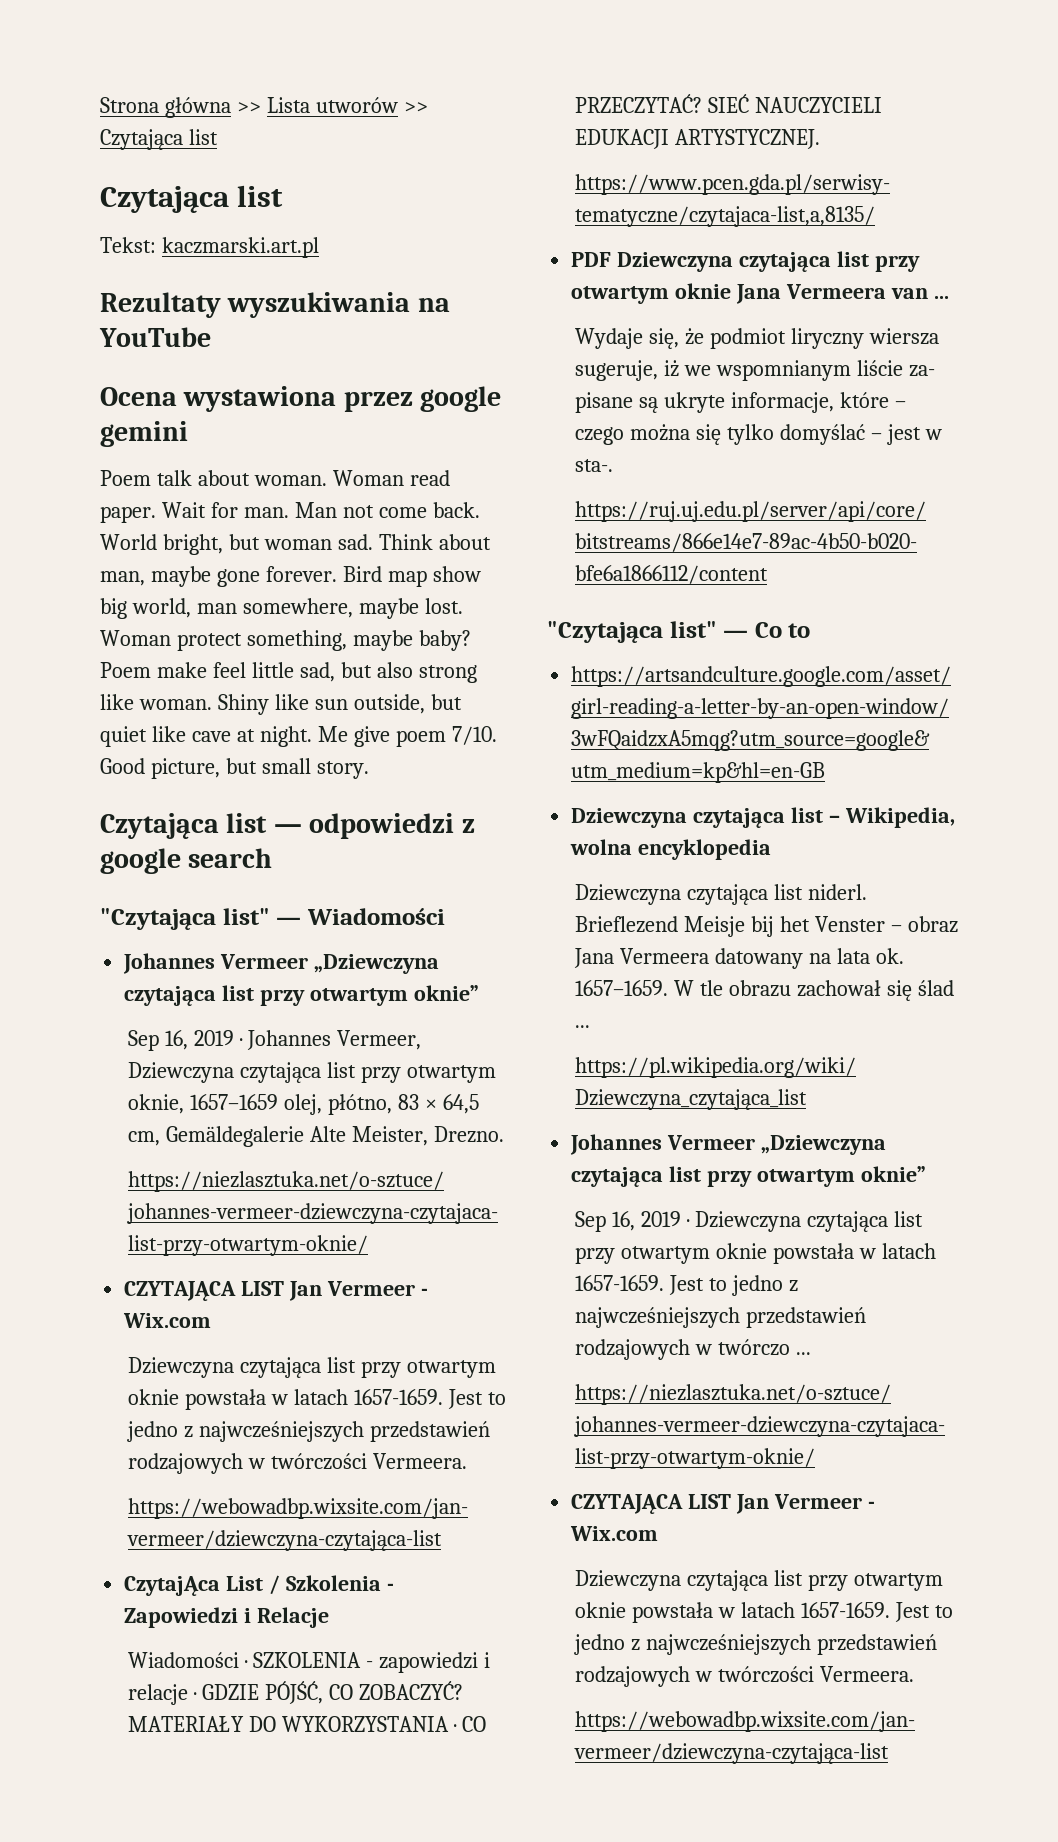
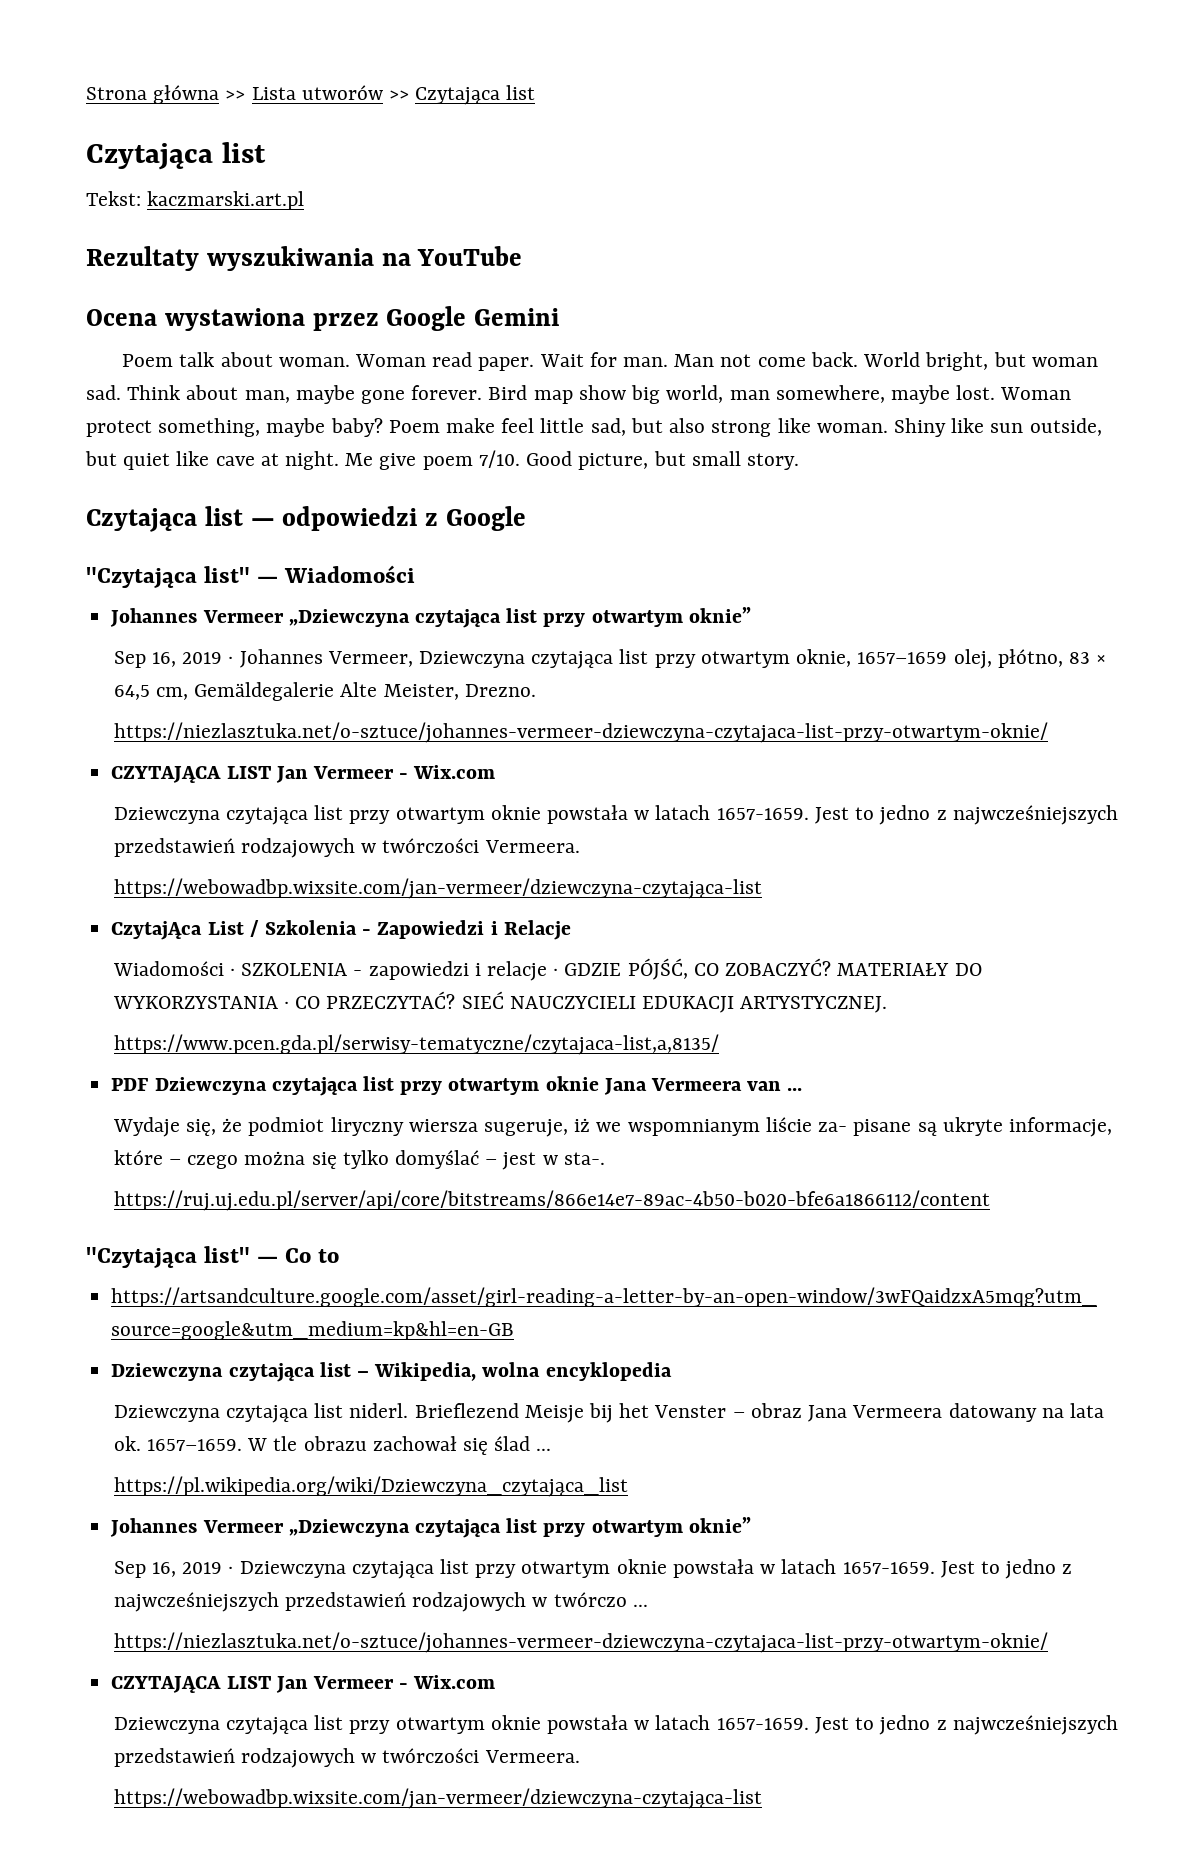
- Ocena wystawiona przez google gemini
+ Ocena wystawiona przez Google Gemini
- Czytająca list — odpowiedzi z google search
+ Czytająca list — odpowiedzi z Google

